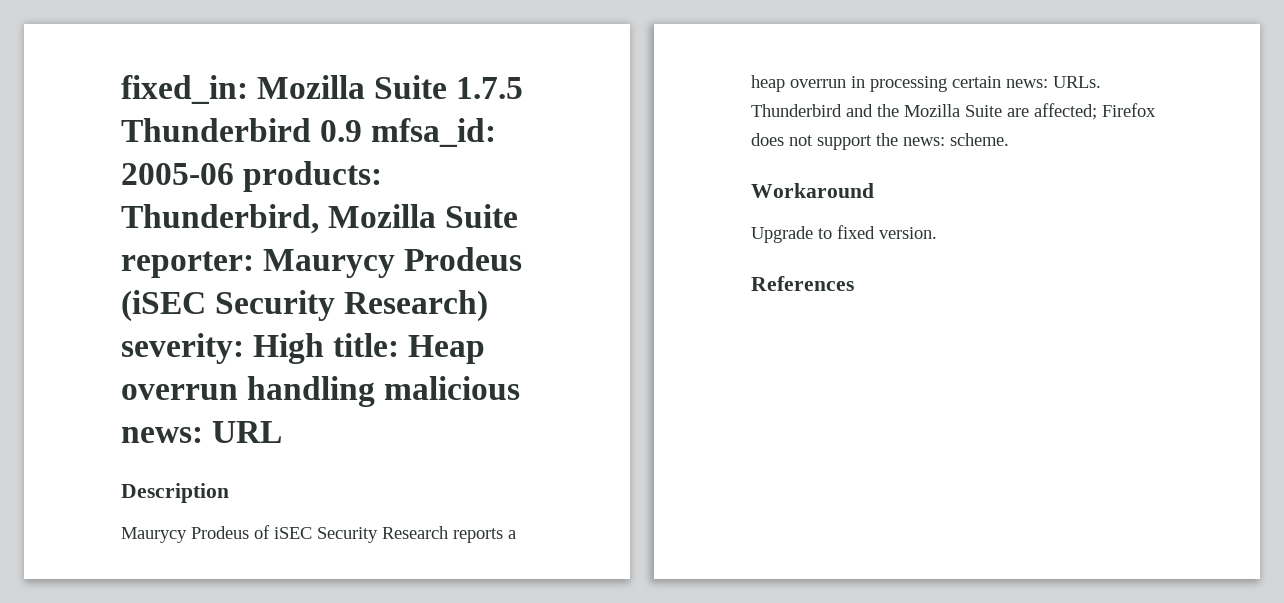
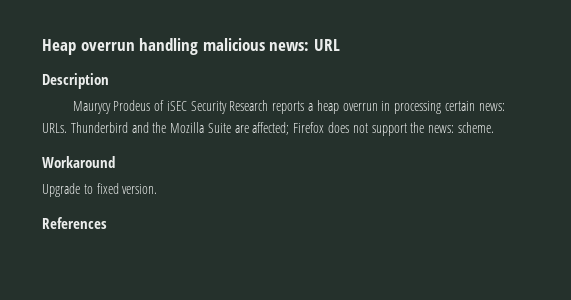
- fixed_in: Mozilla Suite 1.7.5 Thunderbird 0.9 mfsa_id: 2005-06 products: Thunderbird, Mozilla Suite reporter: Maurycy Prodeus (iSEC Security Research) severity: High title: Heap overrun handling malicious news: URL
+ Heap overrun handling malicious news: URL

